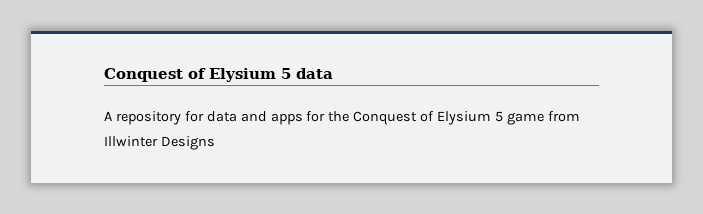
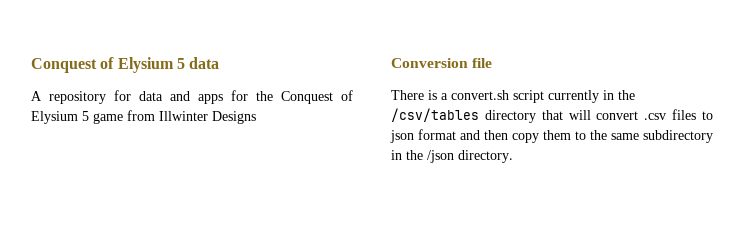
+ Conversion file
+ There is a convert.sh script currently in the /csv/tables directory that will convert .csv files to json format and then copy them to the same subdirectory in the /json directory.

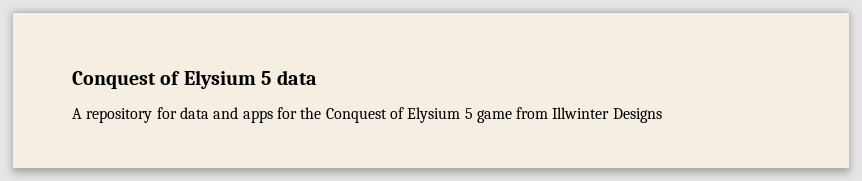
- Conversion file
- There is a convert.sh script currently in the /csv/tables directory that will convert .csv files to json format and then copy them to the same subdirectory in the /json directory.

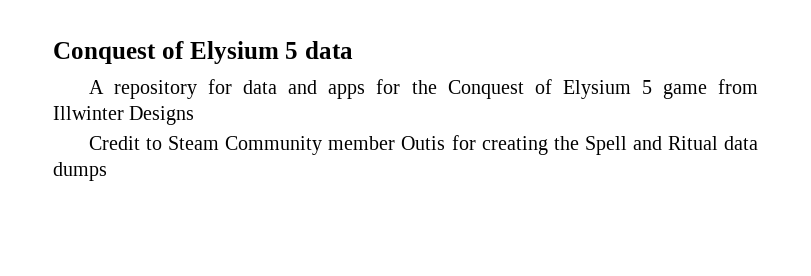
+ Credit to Steam Community member Outis for creating the Spell and Ritual data dumps

